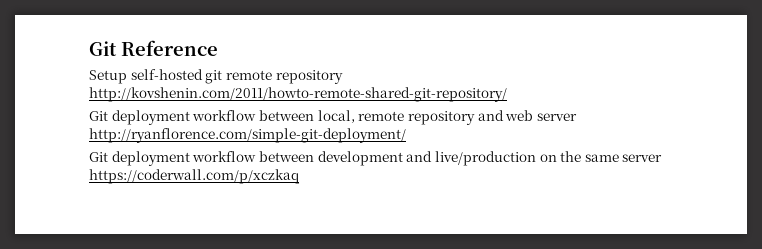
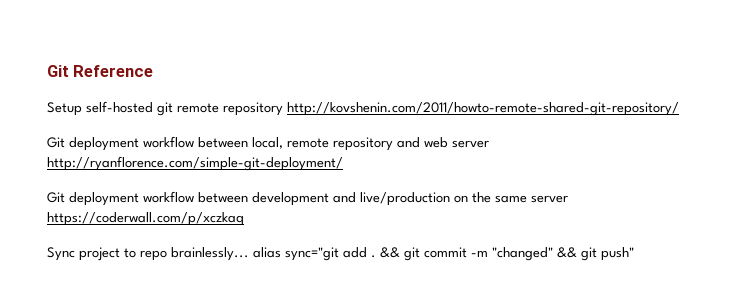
+ Sync project to repo brainlessly... alias sync="git add . && git commit -m "changed" && git push"

